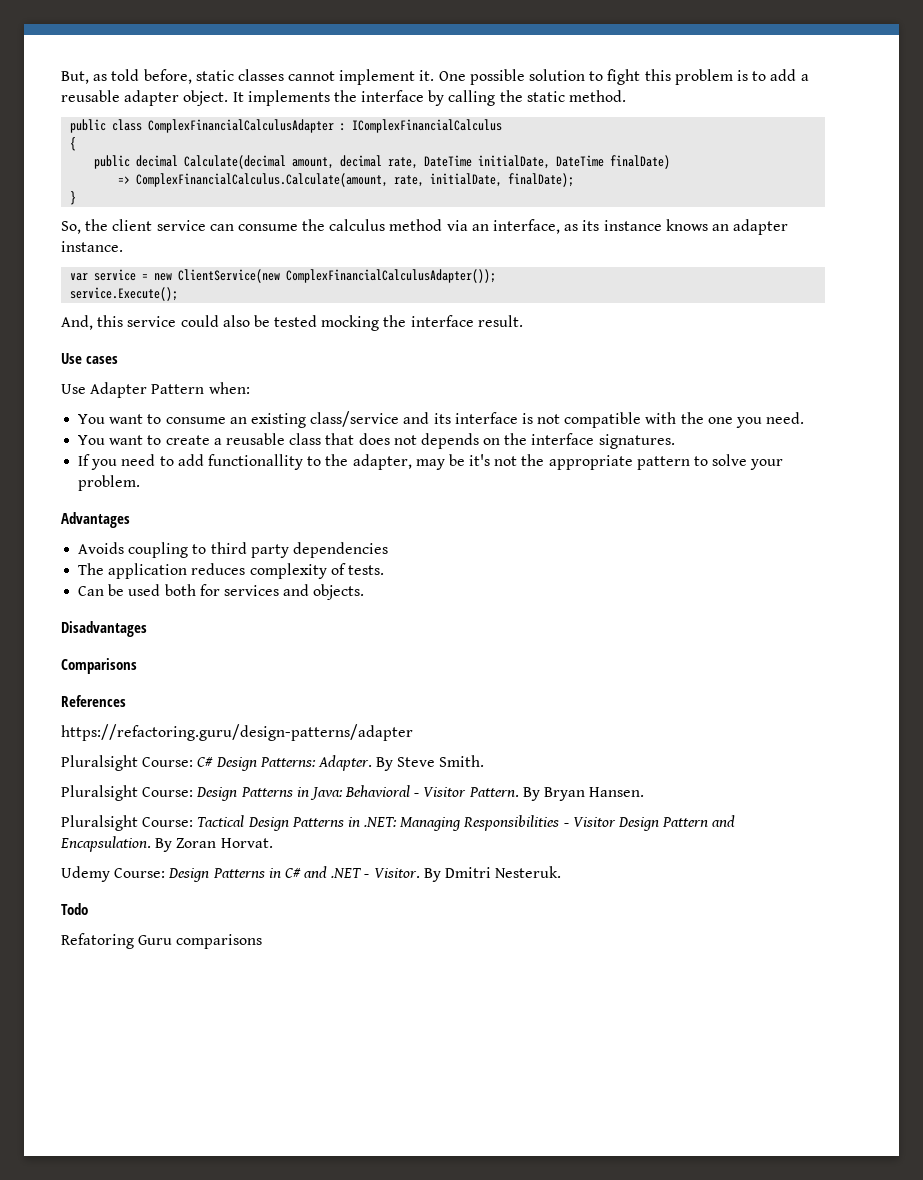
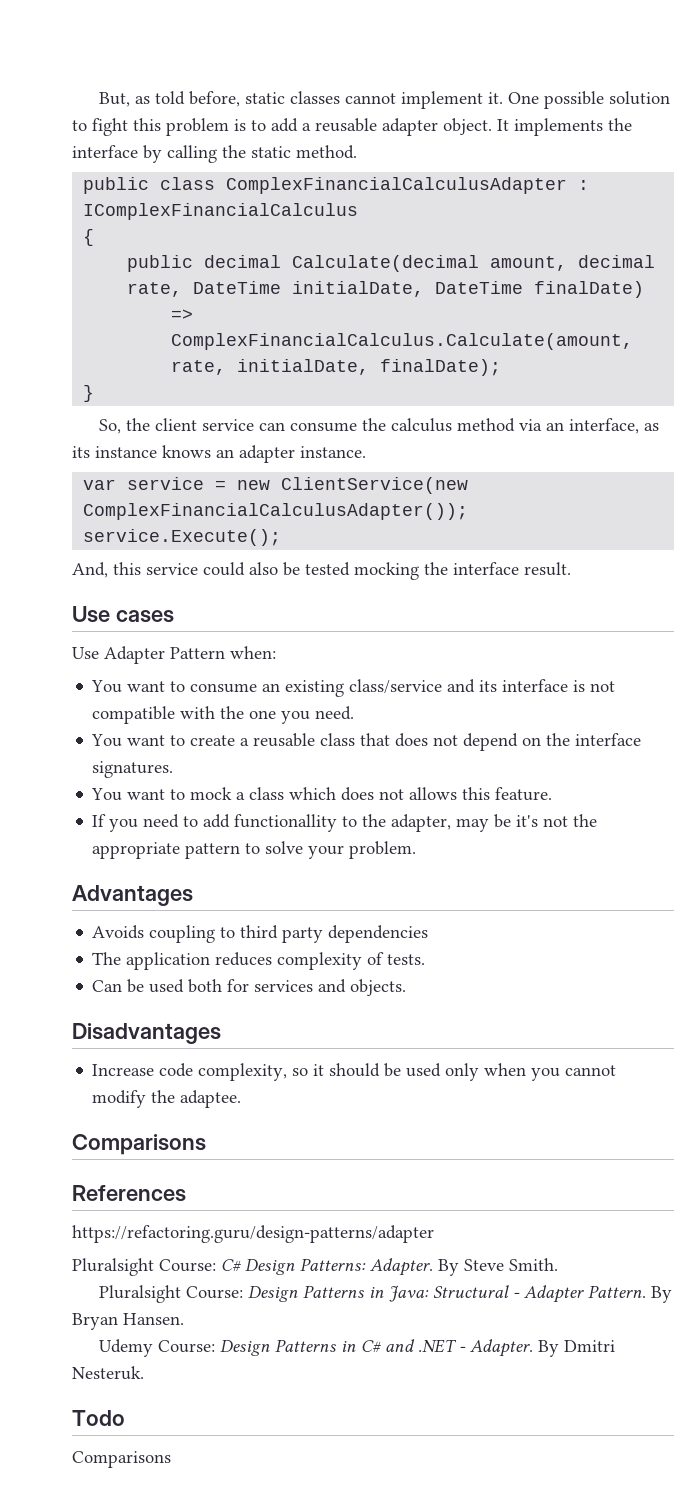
- You want to create a reusable class that does not depends on the interface signatures.
+ You want to create a reusable class that does not depend on the interface signatures.
+ You want to mock a class which does not allows this feature.
+ Increase code complexity, so it should be used only when you cannot modify the adaptee.
- Pluralsight Course: Design Patterns in Java: Behavioral - Visitor Pattern.
+ Pluralsight Course: Design Patterns in Java: Structural - Adapter Pattern.
- Pluralsight Course: Tactical Design Patterns in .NET: Managing Responsibilities - Visitor Design Pattern and Encapsulation. By Zoran Horvat.
- Udemy Course: Design Patterns in C# and .NET - Visitor.
+ Udemy Course: Design Patterns in C# and .NET - Adapter.
  Todo
- Refatoring Guru comparisons
+ Comparisons

